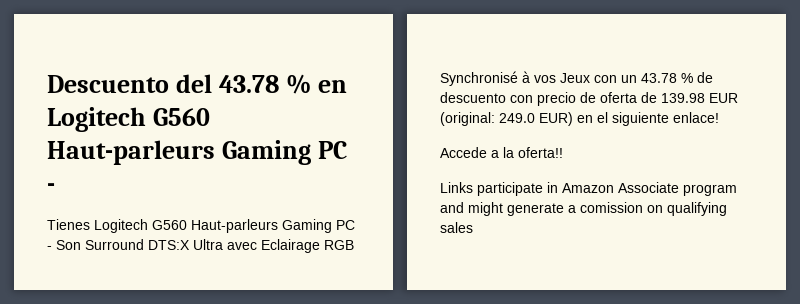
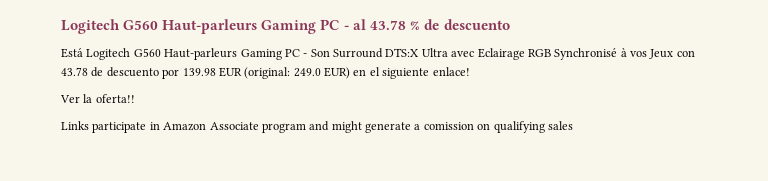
- Descuento del 43.78 % en Logitech G560 Haut-parleurs Gaming PC -
- Tienes Logitech G560 Haut-parleurs Gaming PC - Son Surround DTS:X Ultra avec Eclairage RGB Synchronisé à vos Jeux con un 43.78 % de descuento con precio de oferta de 139.98 EUR (original: 249.0 EUR) en el siguiente enlace!
+ Logitech G560 Haut-parleurs Gaming PC - al 43.78 % de descuento
+ Está Logitech G560 Haut-parleurs Gaming PC - Son Surround DTS:X Ultra avec Eclairage RGB Synchronisé à vos Jeux con 43.78 de descuento por 139.98 EUR (original: 249.0 EUR) en el siguiente enlace!
- Accede a la oferta!!
+ Ver la oferta!!

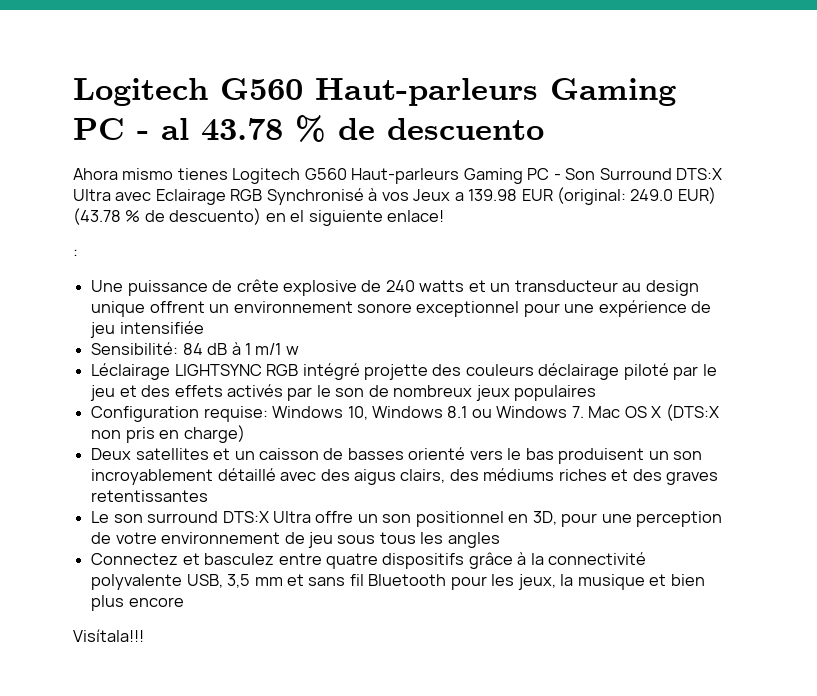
- Está Logitech G560 Haut-parleurs Gaming PC - Son Surround DTS:X Ultra avec Eclairage RGB Synchronisé à vos Jeux con 43.78 de descuento por 139.98 EUR (original: 249.0 EUR) en el siguiente enlace!
+ Ahora mismo tienes Logitech G560 Haut-parleurs Gaming PC - Son Surround DTS:X Ultra avec Eclairage RGB Synchronisé à vos Jeux a 139.98 EUR (original: 249.0 EUR) (43.78 % de descuento) en el siguiente enlace!
- Ver la oferta!!
- Links participate in Amazon Associate program and might generate a comission on qualifying sales
+ :
+ Une puissance de crête explosive de 240 watts et un transducteur au design unique offrent un environnement sonore exceptionnel pour une expérience de jeu intensifiée
+ Sensibilité: 84 dB à 1 m/1 w
+ Léclairage LIGHTSYNC RGB intégré projette des couleurs déclairage piloté par le jeu et des effets activés par le son de nombreux jeux populaires
+ Configuration requise: Windows 10, Windows 8.1 ou Windows 7. Mac OS X (DTS:X non pris en charge)
+ Deux satellites et un caisson de basses orienté vers le bas produisent un son incroyablement détaillé avec des aigus clairs, des médiums riches et des graves retentissantes
+ Le son surround DTS:X Ultra offre un son positionnel en 3D, pour une perception de votre environnement de jeu sous tous les angles
+ Connectez et basculez entre quatre dispositifs grâce à la connectivité polyvalente USB, 3,5 mm et sans fil Bluetooth pour les jeux, la musique et bien plus encore
+ Visítala!!!

